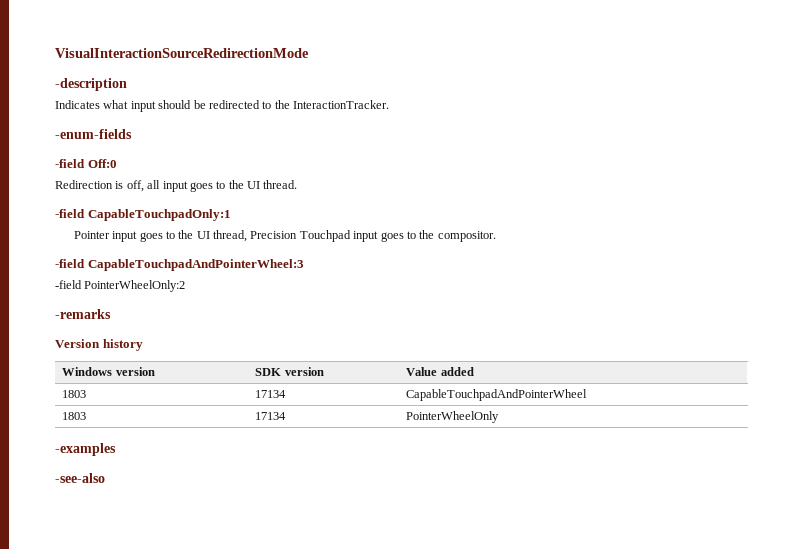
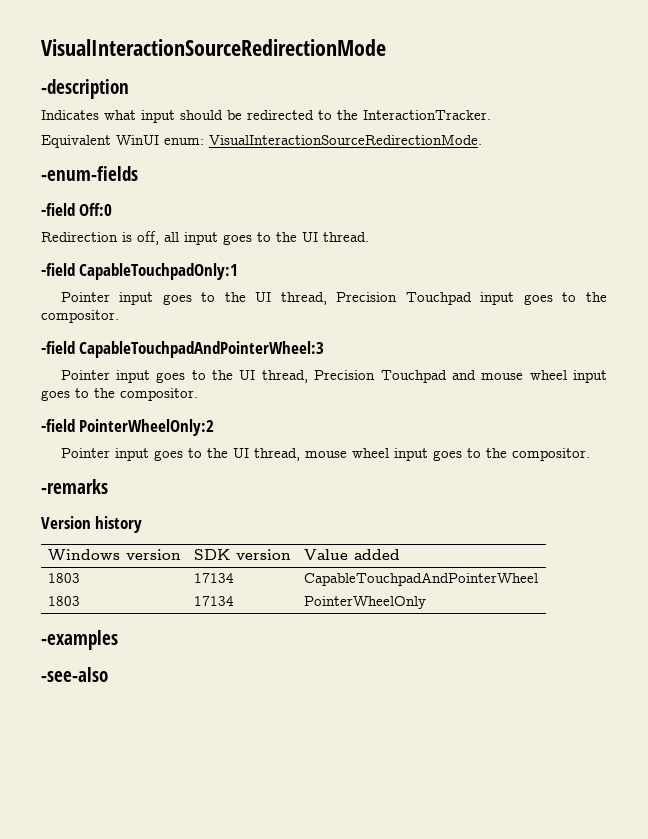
+ Equivalent WinUI enum: VisualInteractionSourceRedirectionMode.
+ Pointer input goes to the UI thread, Precision Touchpad and mouse wheel input goes to the compositor.
  -field PointerWheelOnly:2
+ Pointer input goes to the UI thread, mouse wheel input goes to the compositor.

